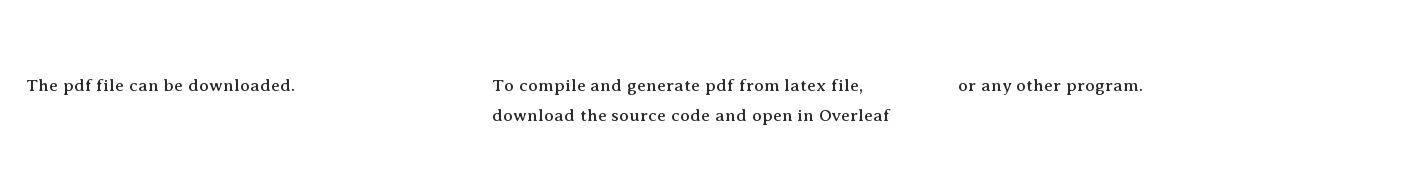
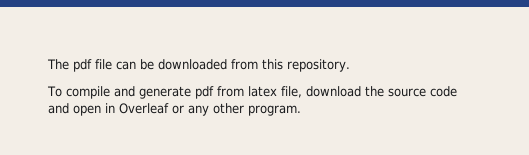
- The pdf file can be downloaded.
+ The pdf file can be downloaded from this repository.

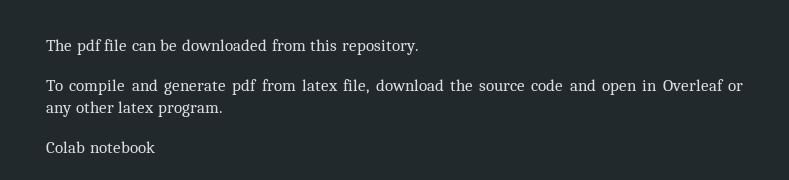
- To compile and generate pdf from latex file, download the source code and open in Overleaf or any other program.
+ To compile and generate pdf from latex file, download the source code and open in Overleaf or any other latex program.
+ Colab notebook

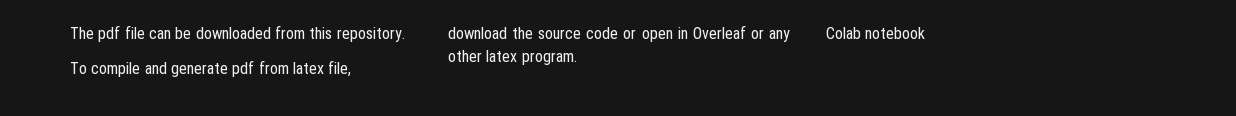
- To compile and generate pdf from latex file, download the source code and open in Overleaf or any other latex program.
+ To compile and generate pdf from latex file, download the source code or open in Overleaf or any other latex program.

